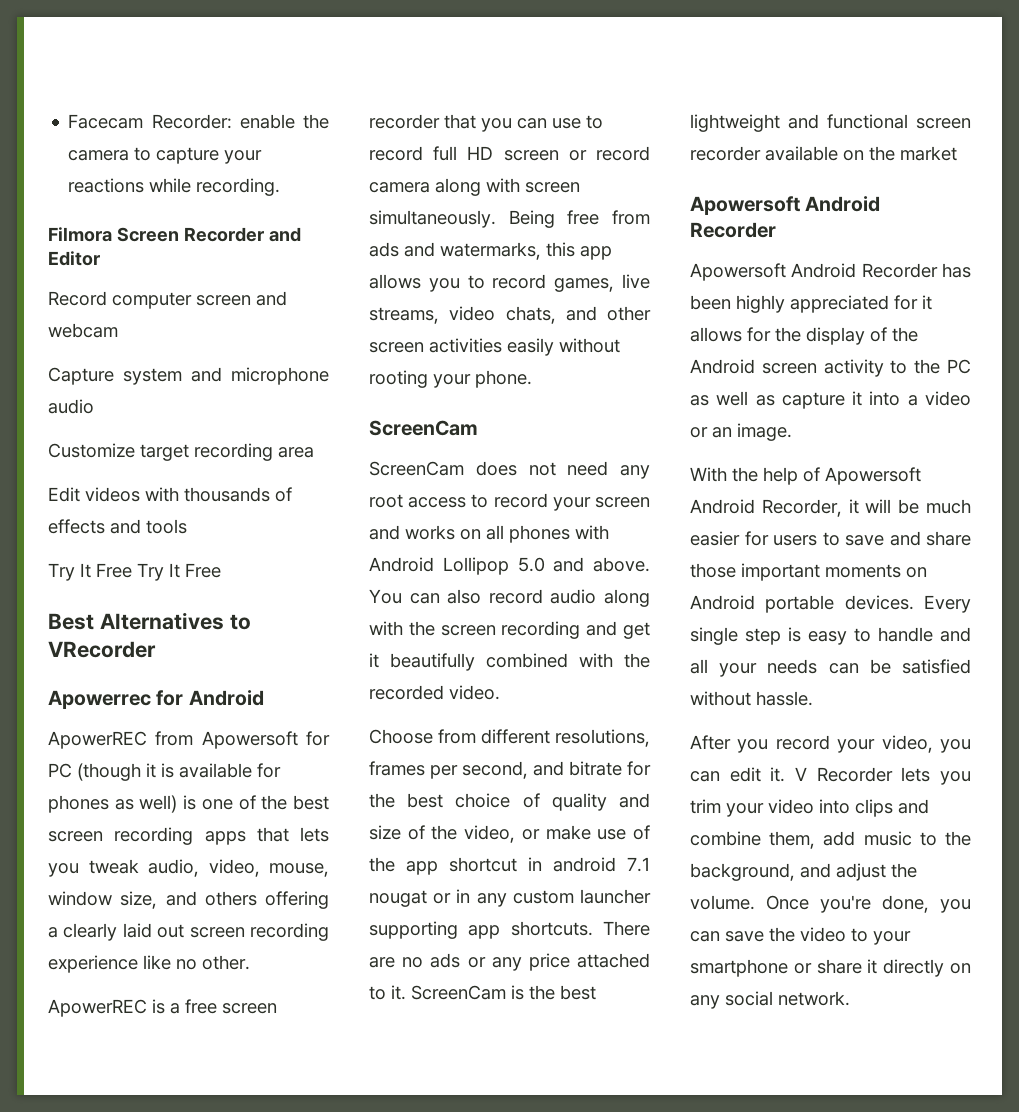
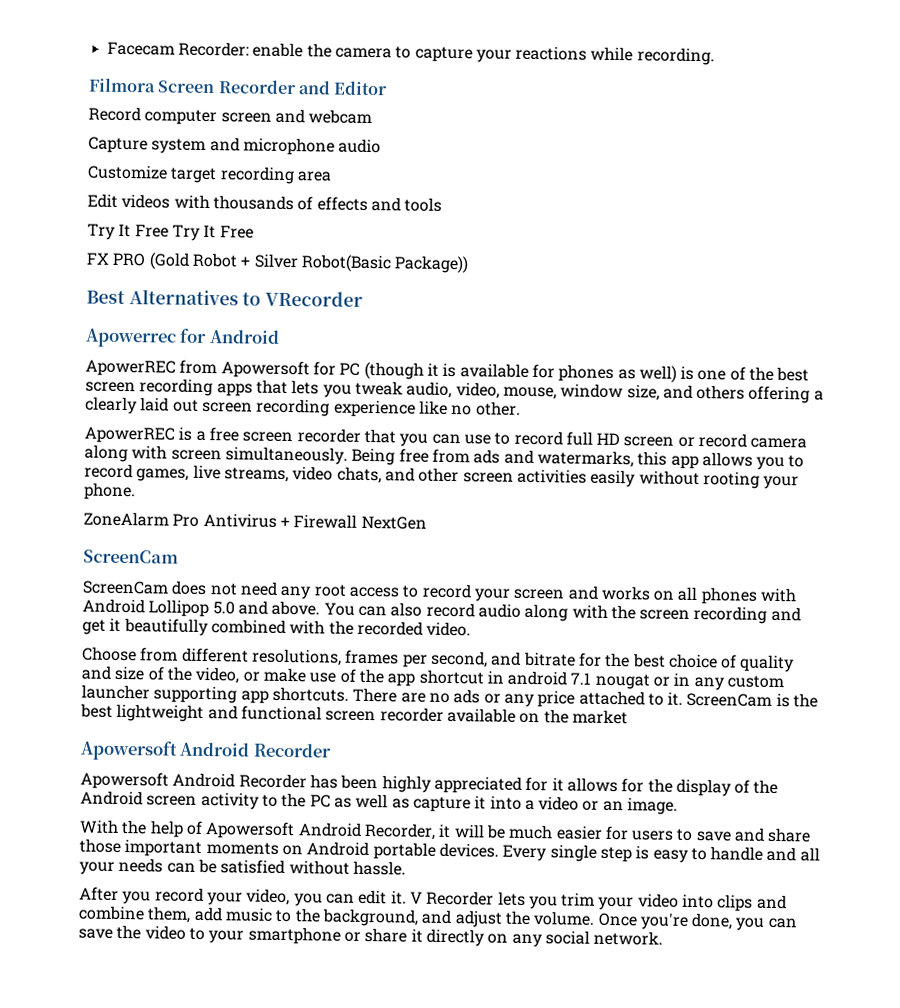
+ FX PRO (Gold Robot + Silver Robot(Basic Package))
+ ZoneAlarm Pro Antivirus + Firewall NextGen

